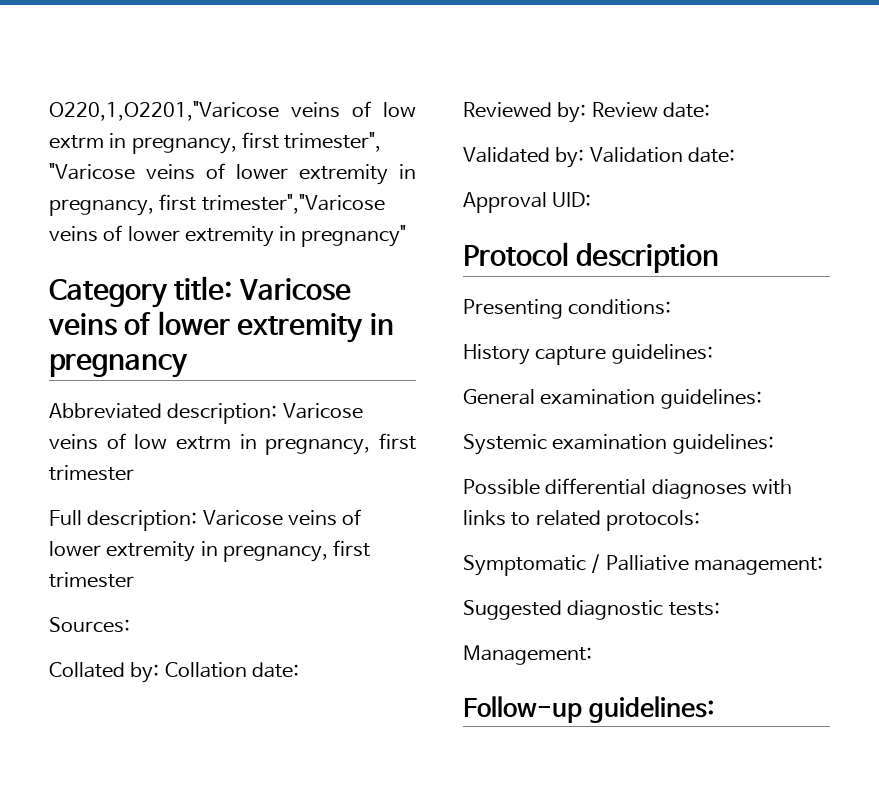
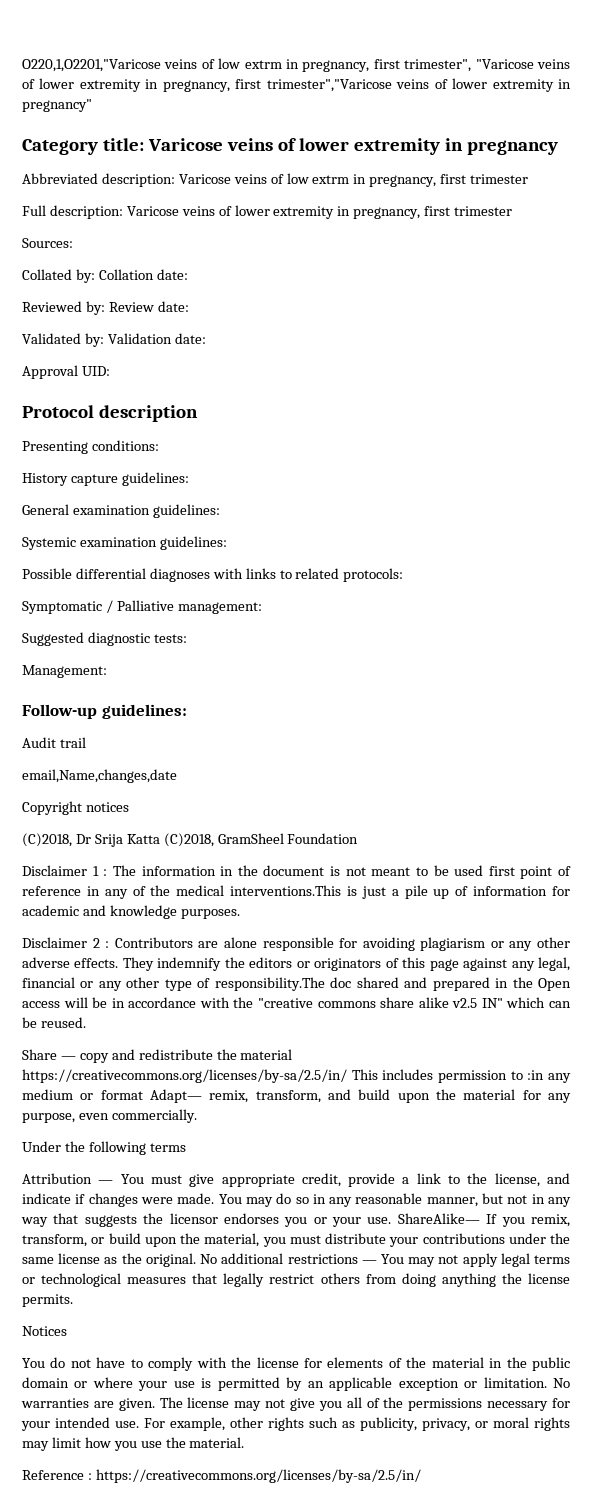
+ Audit trail
+ email,Name,changes,date
+ Copyright notices
+ (C)2018, Dr Srija Katta (C)2018, GramSheel Foundation
+ Disclaimer 1 : The information in the document is not meant to be used first point of reference in any of the medical interventions.This is just a pile up of information for academic and knowledge purposes.
+ Disclaimer 2 : Contributors are alone responsible for avoiding plagiarism or any other adverse effects. They indemnify the editors or originators of this page against any legal, financial or any other type of responsibility.The doc shared and prepared in the Open access will be in accordance with the "creative commons share alike v2.5 IN" which can be reused.
+ Share — copy and redistribute the material https://creativecommons.org/licenses/by-sa/2.5/in/ This includes permission to :in any medium or format Adapt— remix, transform, and build upon the material for any purpose, even commercially.
+ Under the following terms
+ Attribution — You must give appropriate credit, provide a link to the license, and indicate if changes were made. You may do so in any reasonable manner, but not in any way that suggests the licensor endorses you or your use. ShareAlike— If you remix, transform, or build upon the material, you must distribute your contributions under the same license as the original. No additional restrictions — You may not apply legal terms or technological measures that legally restrict others from doing anything the license permits.
+ Notices
+ You do not have to comply with the license for elements of the material in the public domain or where your use is permitted by an applicable exception or limitation. No warranties are given. The license may not give you all of the permissions necessary for your intended use. For example, other rights such as publicity, privacy, or moral rights may limit how you use the material.
+ Reference : https://creativecommons.org/licenses/by-sa/2.5/in/

